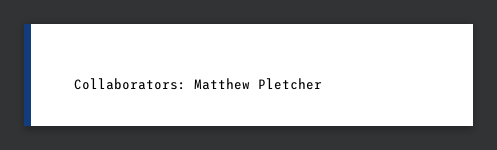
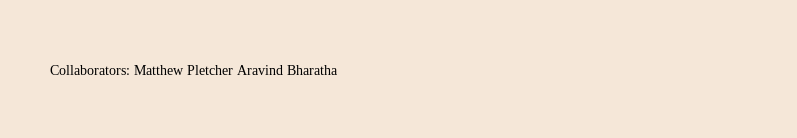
- Collaborators: Matthew Pletcher
+ Collaborators: Matthew Pletcher Aravind Bharatha

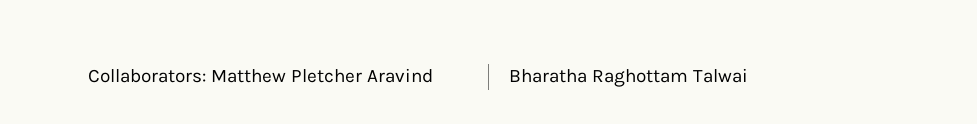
- Collaborators: Matthew Pletcher Aravind Bharatha
+ Collaborators: Matthew Pletcher Aravind Bharatha Raghottam Talwai

